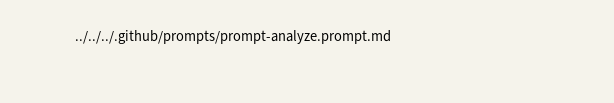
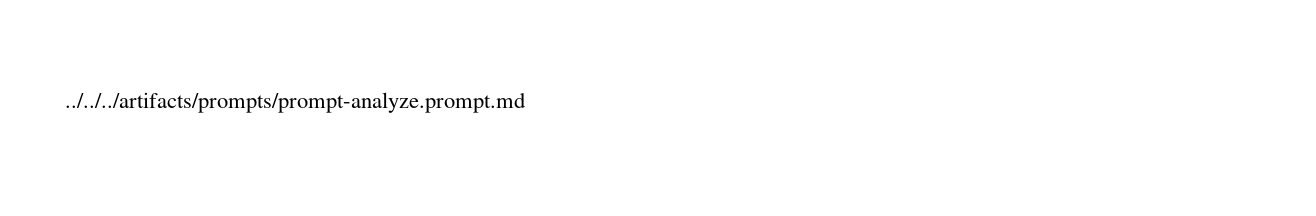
- ../../../.github/prompts/prompt-analyze.prompt.md
+ ../../../artifacts/prompts/prompt-analyze.prompt.md

